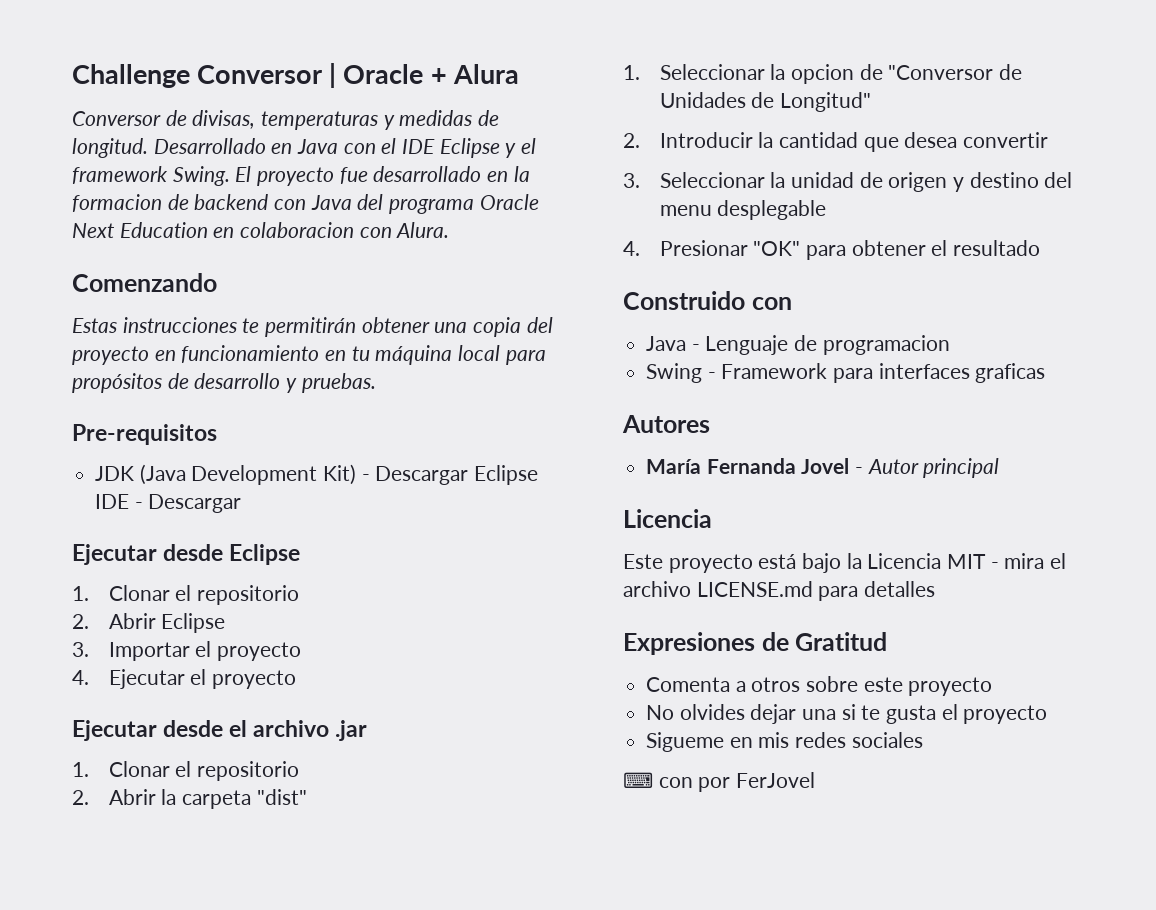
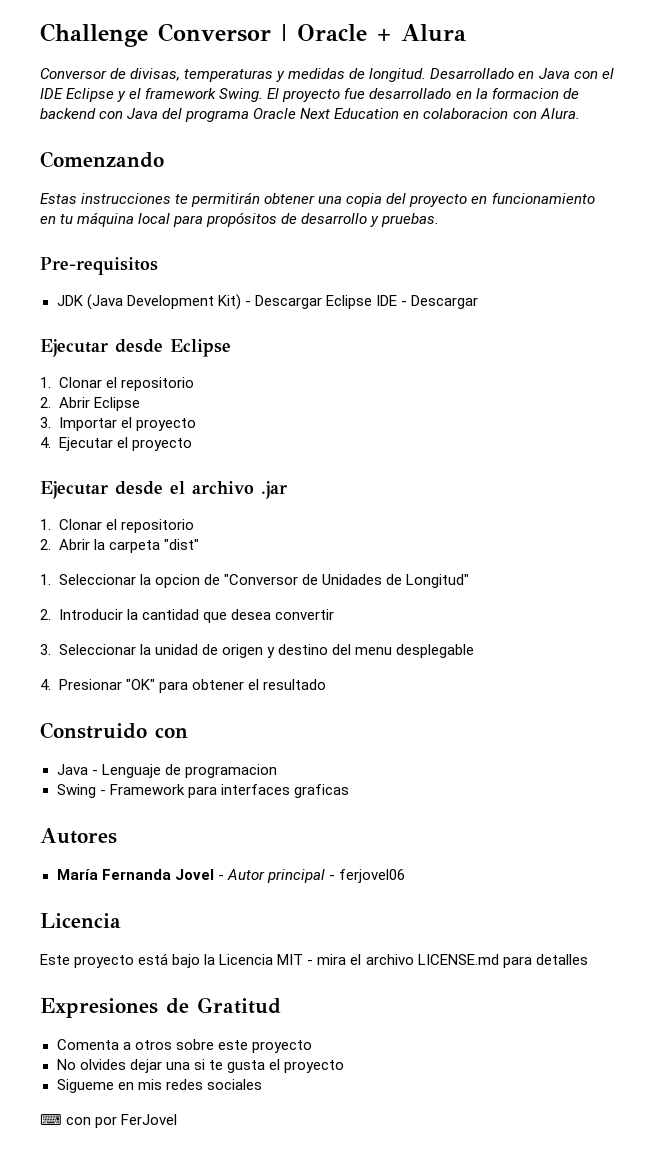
- María Fernanda Jovel - Autor principal
+ María Fernanda Jovel - Autor principal - ferjovel06

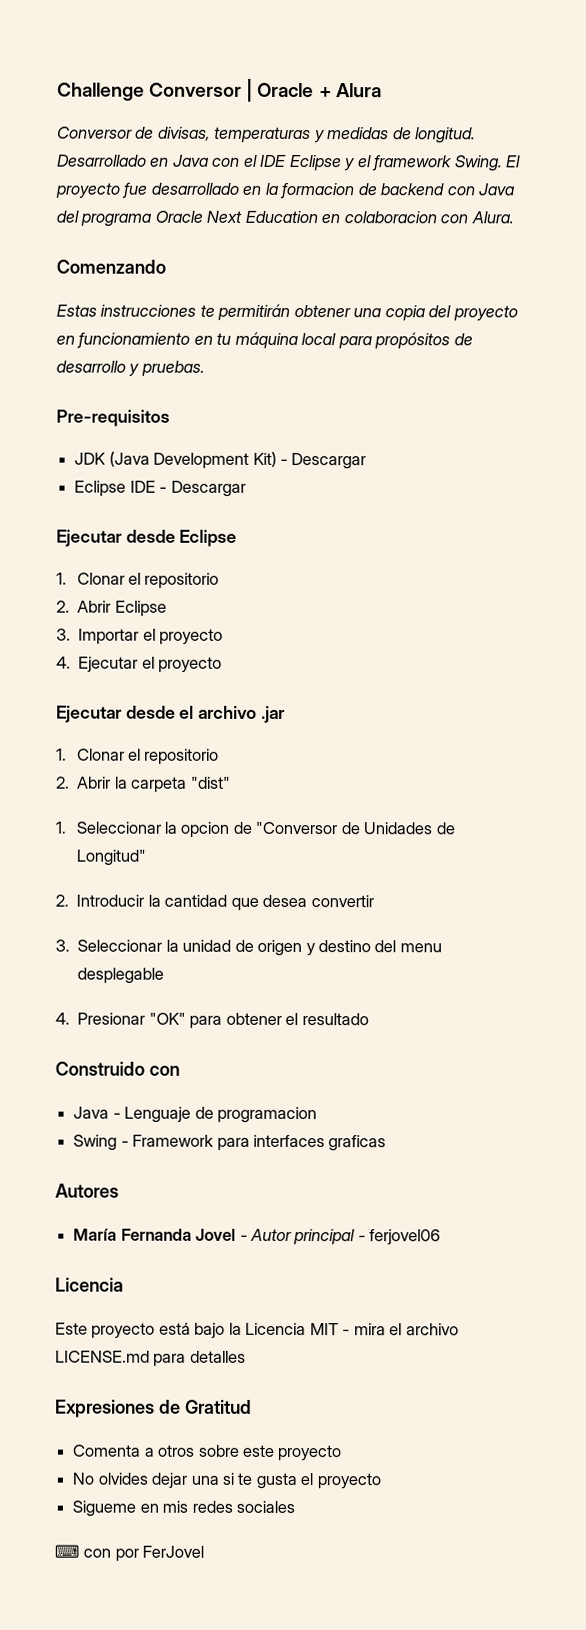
- JDK (Java Development Kit) - Descargar Eclipse IDE - Descargar
+ JDK (Java Development Kit) - Descargar
+ Eclipse IDE - Descargar

